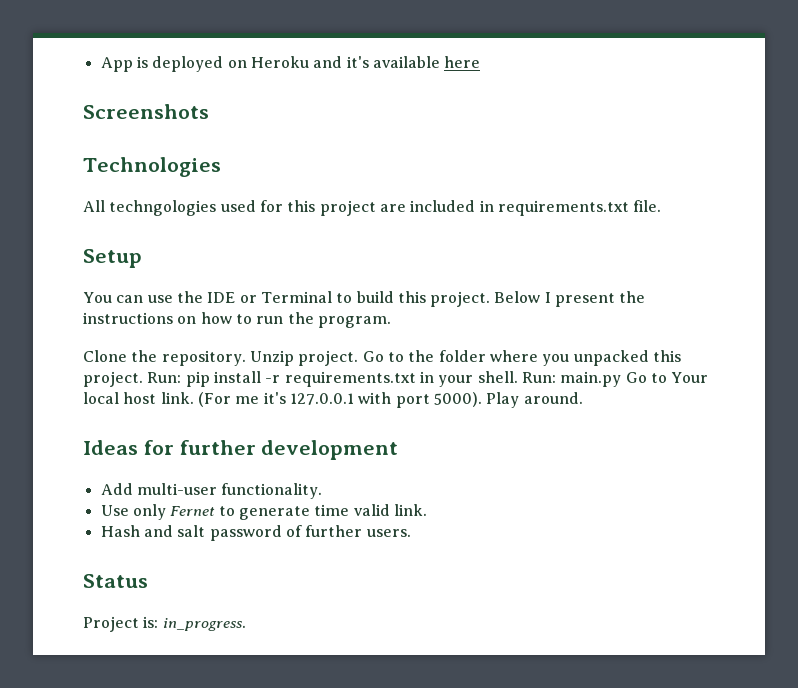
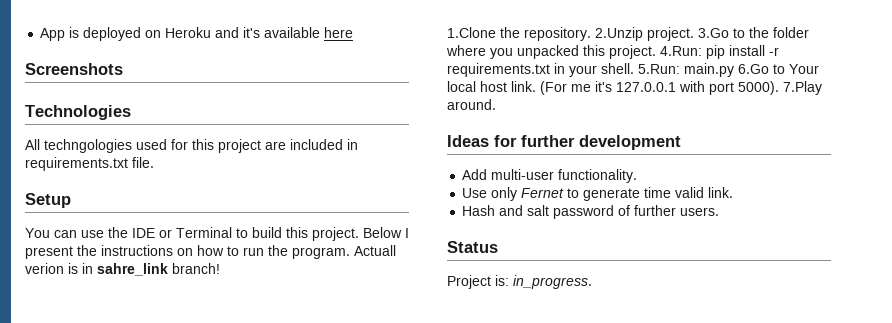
- Below I present the instructions on how to run the program.
- Clone the repository. Unzip project. Go to the folder where you unpacked this project.
+ Below I present the instructions on how to run the program. Actuall verion is in sahre_link branch!
+ 1.Clone the repository. 2.Unzip project. 3.Go to the folder where you unpacked this project.
- Run: pip install -r requirements.txt in your shell.
+ 4.Run: pip install -r requirements.txt in your shell.
- Run: main.py Go to Your local host link.
+ 5.Run: main.py 6.Go to Your local host link.
- Play around.
+ 7.Play around.

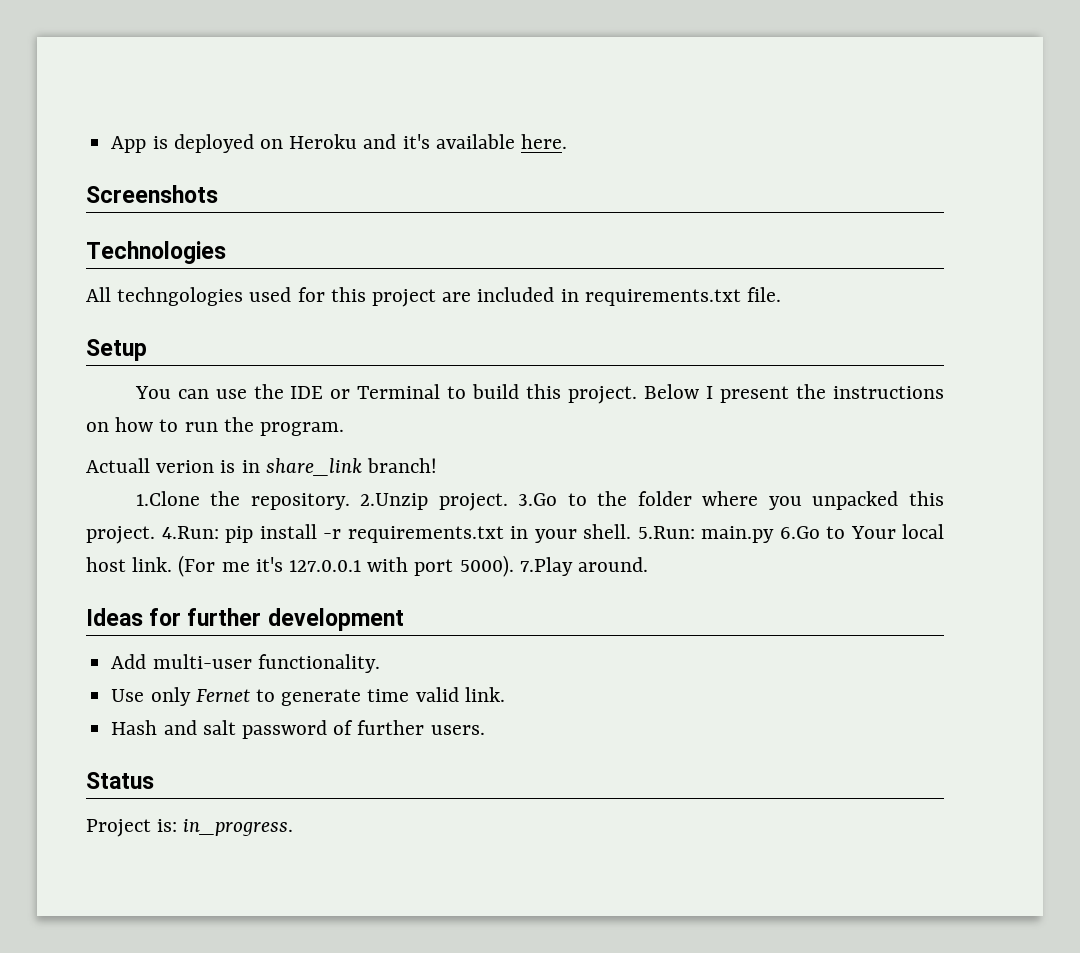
- App is deployed on Heroku and it's available here
+ App is deployed on Heroku and it's available here.
- Below I present the instructions on how to run the program. Actuall verion is in sahre_link branch!
+ Below I present the instructions on how to run the program.
+ Actuall verion is in share_link branch!

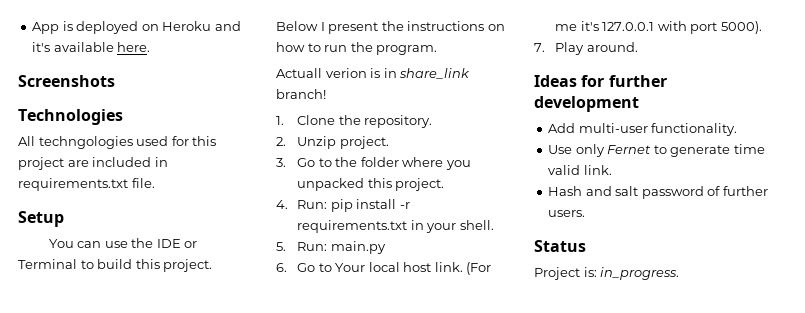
- 1.Clone the repository. 2.Unzip project. 3.Go to the folder where you unpacked this project. 4.Run: pip install -r requirements.txt in your shell. 5.Run: main.py 6.Go to Your local host link.
+ 1. Clone the repository.
+ 2. Unzip project.
+ 3. Go to the folder where you unpacked this project.
+ 4. Run: pip install -r requirements.txt in your shell.
+ 5. Run: main.py
+ 6. Go to Your local host link.
- (For me it's 127.0.0.1 with port 5000). 7.Play around.
+ (For me it's 127.0.0.1 with port 5000).
+ 7. Play around.

